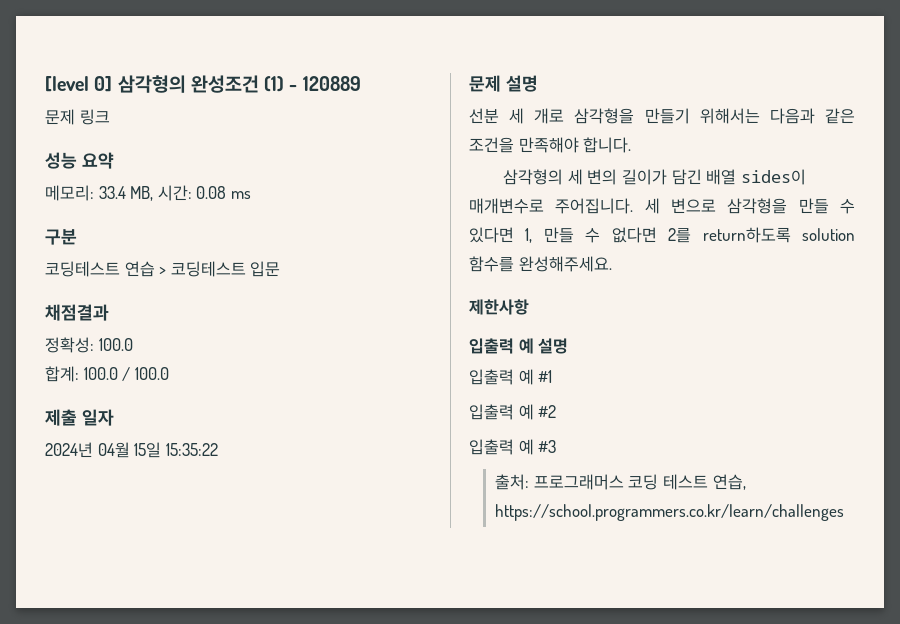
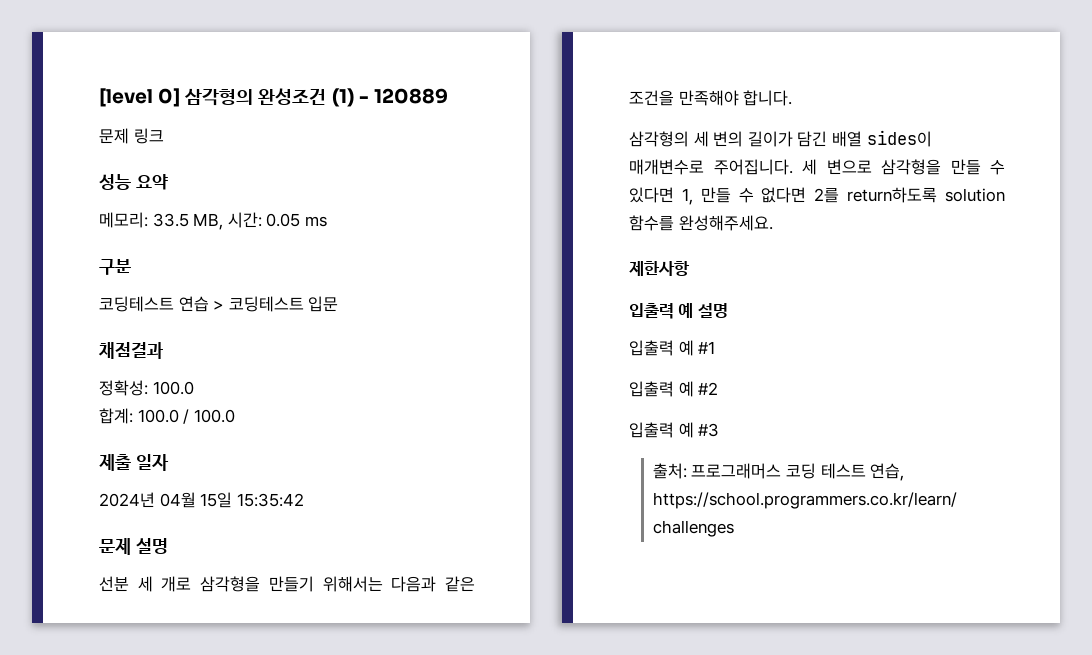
- 메모리: 33.4 MB, 시간: 0.08 ms
+ 메모리: 33.5 MB, 시간: 0.05 ms
- 2024년 04월 15일 15:35:22
+ 2024년 04월 15일 15:35:42

